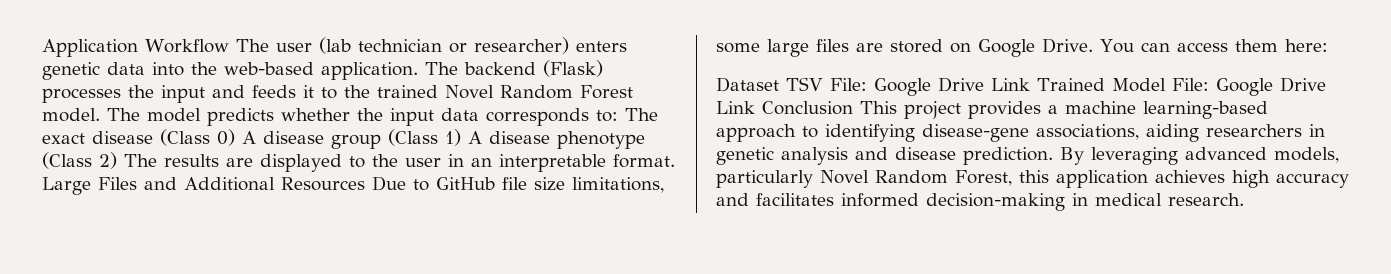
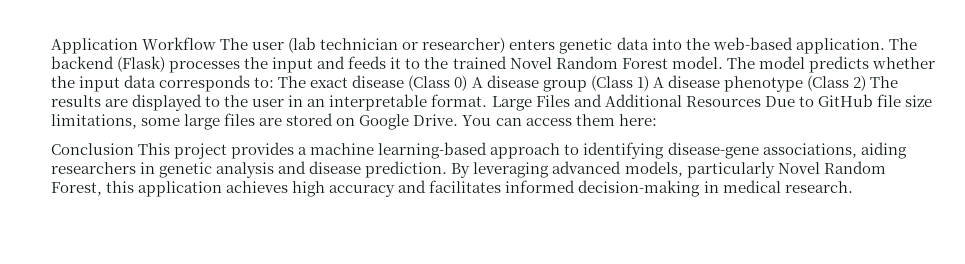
- Dataset TSV File: Google Drive Link Trained Model File: Google Drive Link Conclusion This project provides a machine learning-based approach to identifying disease-gene associations, aiding researchers in genetic analysis and disease prediction.
+ Conclusion This project provides a machine learning-based approach to identifying disease-gene associations, aiding researchers in genetic analysis and disease prediction.

